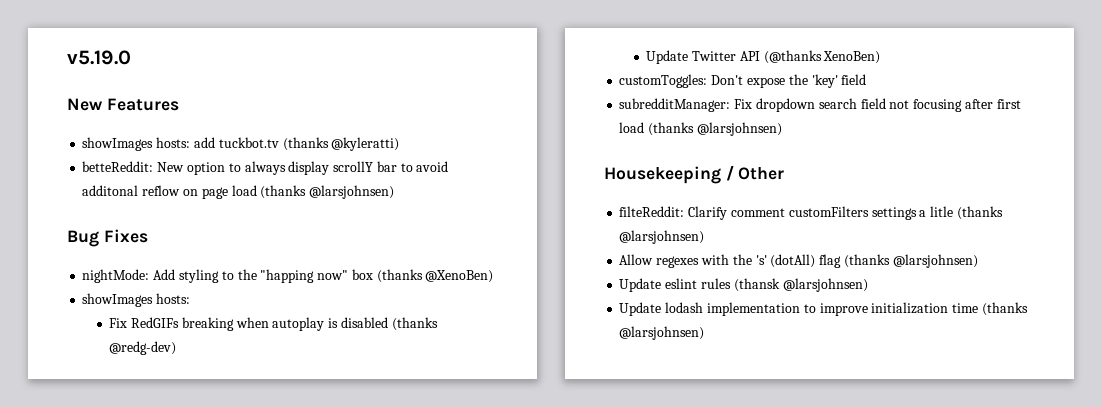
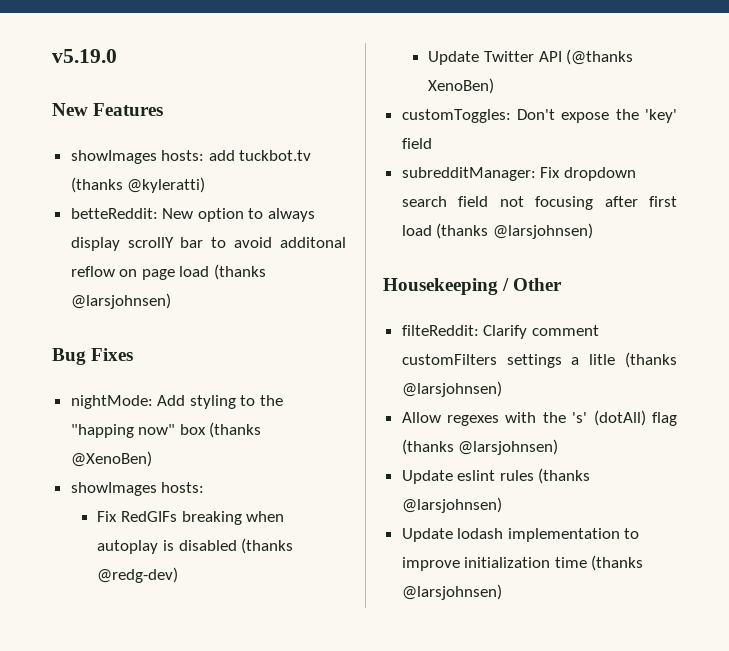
- Update eslint rules (thansk @larsjohnsen)
+ Update eslint rules (thanks @larsjohnsen)

